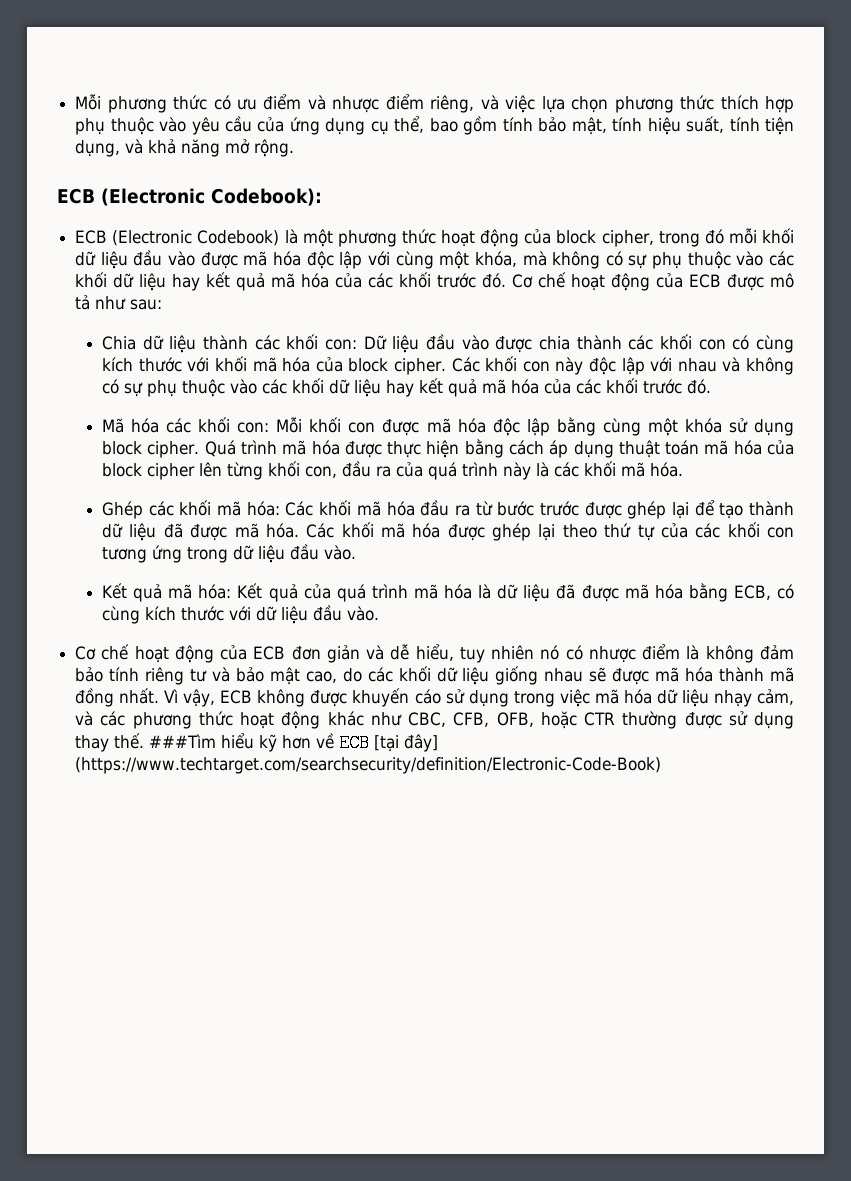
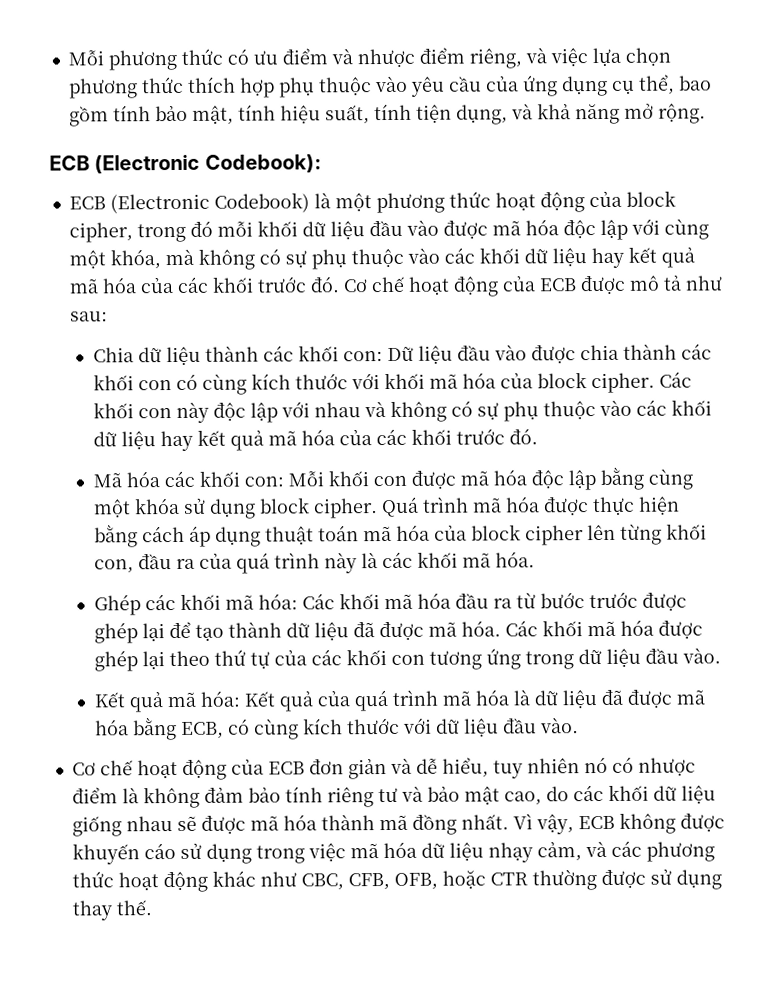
- ###Tìm hiểu kỹ hơn về ECB [tại đây] (https://www.techtarget.com/searchsecurity/definition/Electronic-Code-Book)

